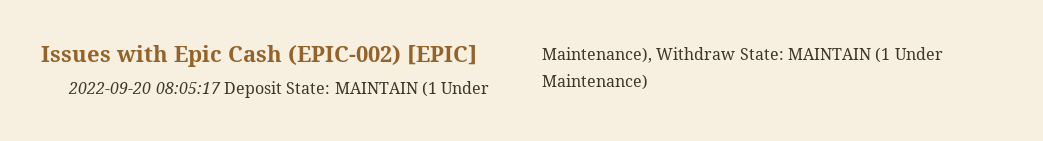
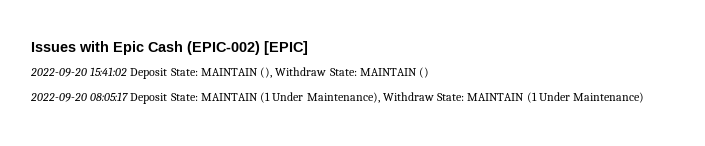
+ 2022-09-20 15:41:02 Deposit State: MAINTAIN (), Withdraw State: MAINTAIN ()

